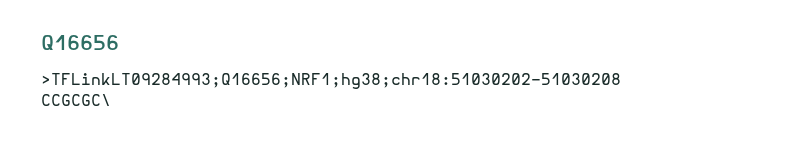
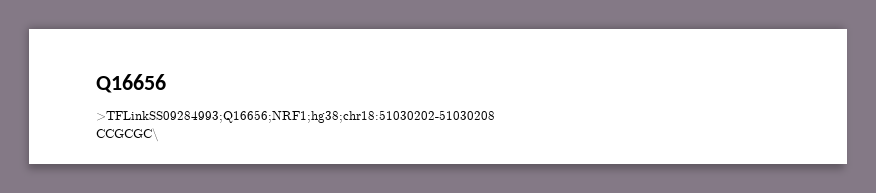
- >TFLinkLT09284993;Q16656;NRF1;hg38;chr18:51030202-51030208
+ >TFLinkSS09284993;Q16656;NRF1;hg38;chr18:51030202-51030208

